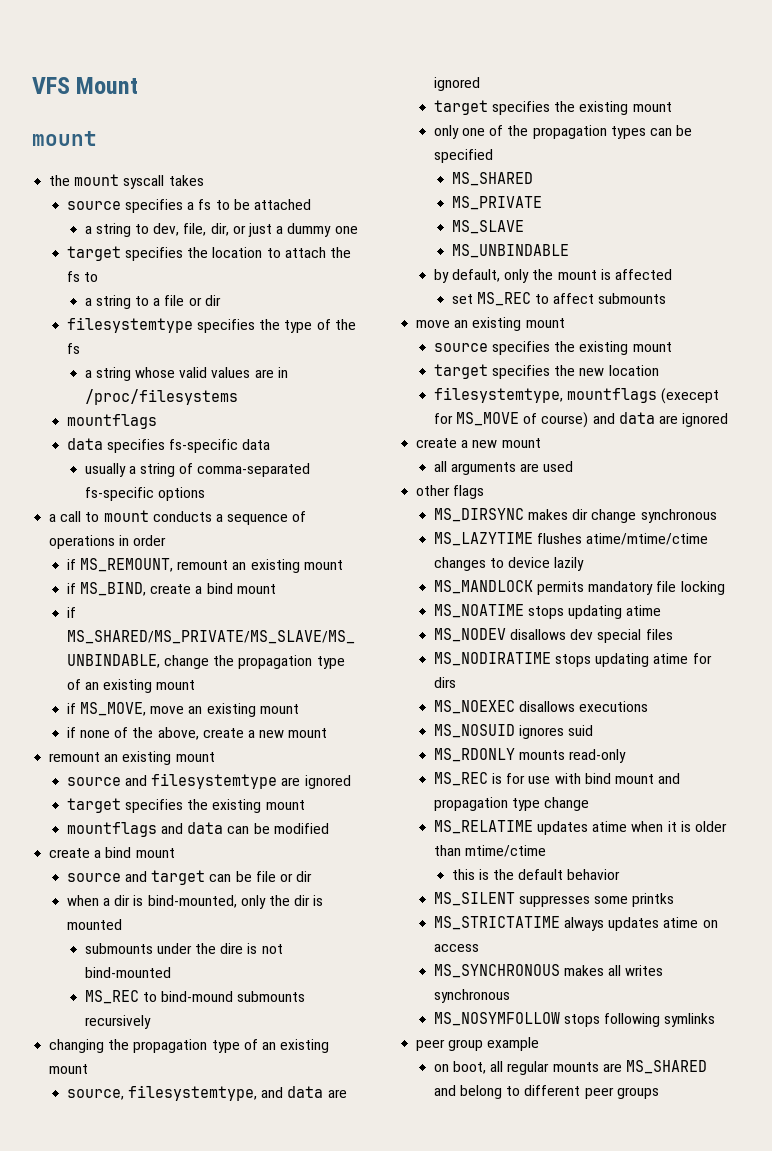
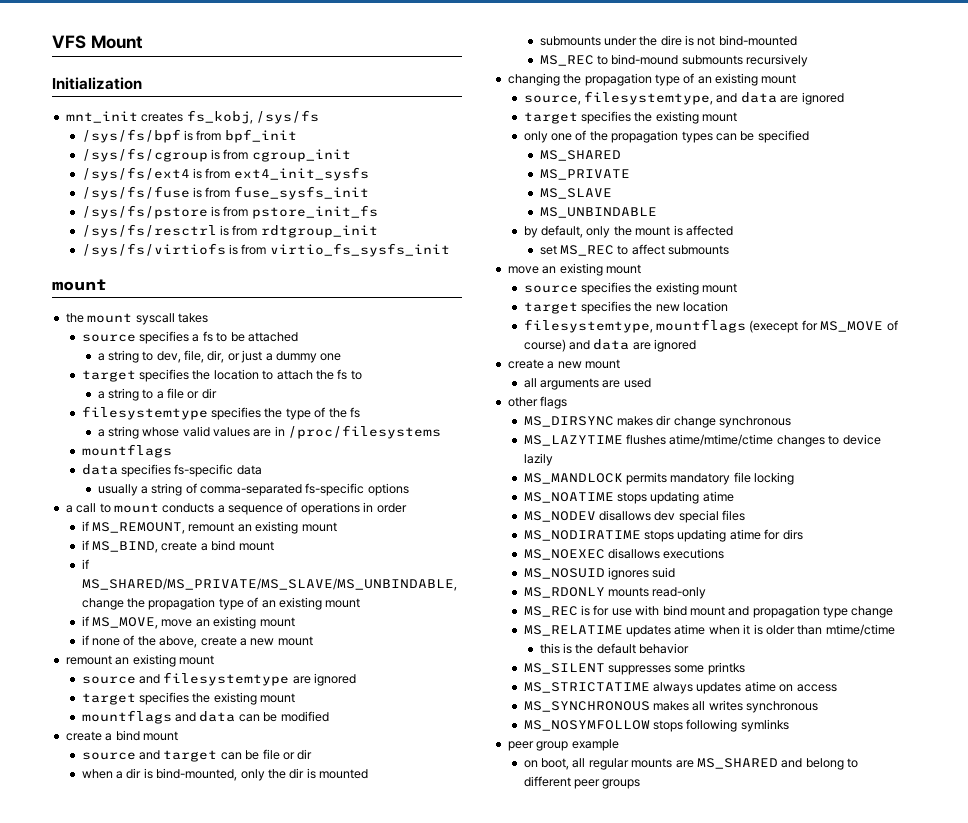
+ Initialization
+ mnt_init creates fs_kobj, /sys/fs
+ /sys/fs/bpf is from bpf_init
+ /sys/fs/cgroup is from cgroup_init
+ /sys/fs/ext4 is from ext4_init_sysfs
+ /sys/fs/fuse is from fuse_sysfs_init
+ /sys/fs/pstore is from pstore_init_fs
+ /sys/fs/resctrl is from rdtgroup_init
+ /sys/fs/virtiofs is from virtio_fs_sysfs_init

